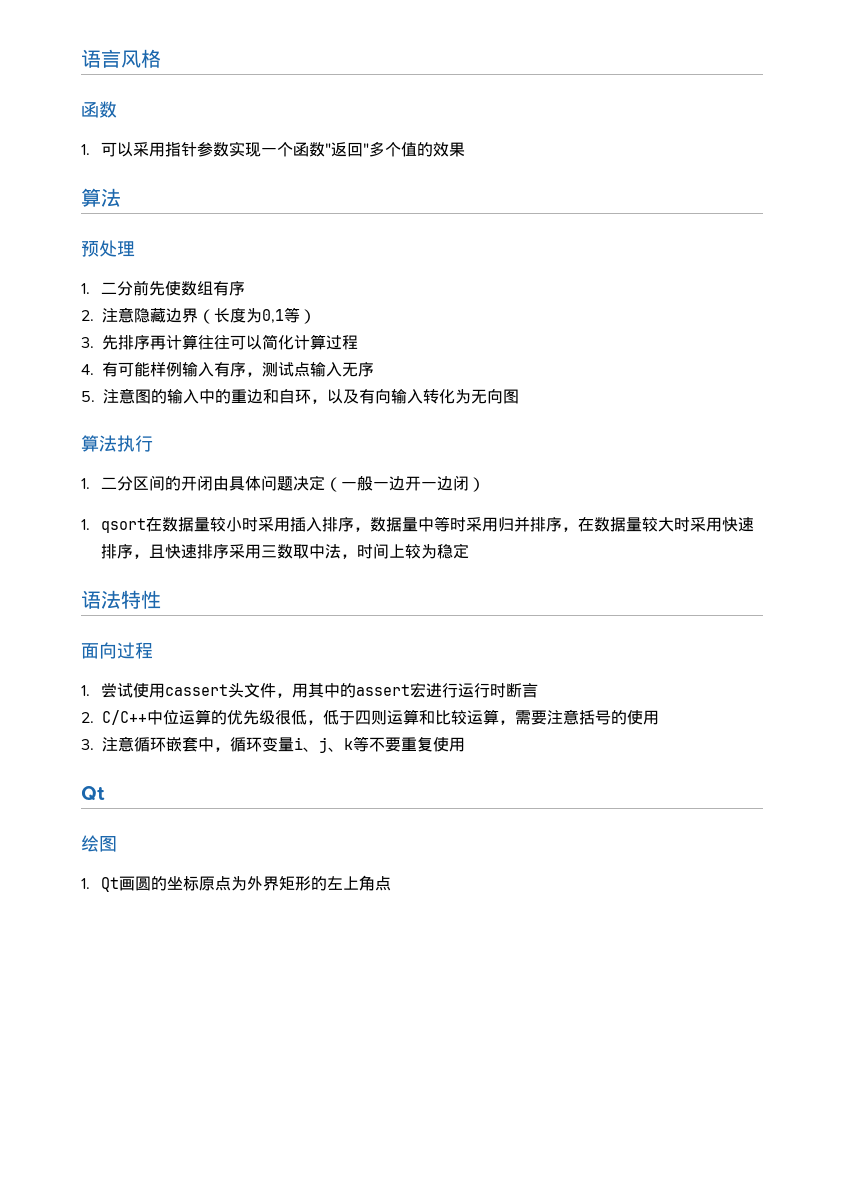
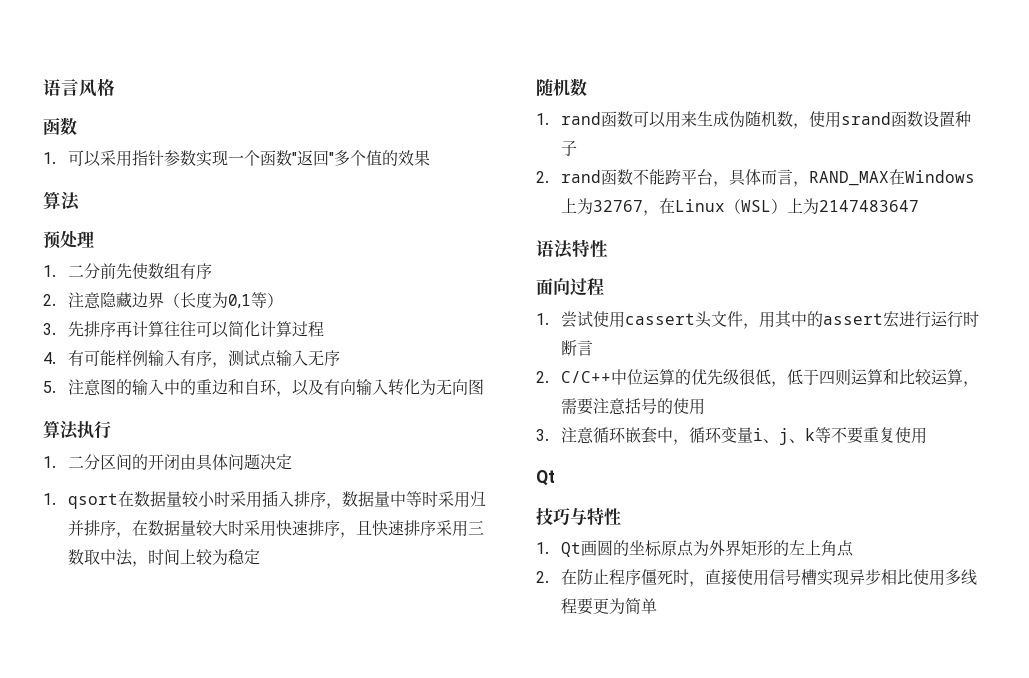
- 1.二分区间的开闭由具体问题决定（一般一边开一边闭）
+ 1.二分区间的开闭由具体问题决定
  1. qsort在数据量较小时采用插入排序，数据量中等时采用归并排序，在数据量较大时采用快速排序，且快速排序采用三数取中法，时间上较为稳定
+ 随机数
+ 1. rand函数可以用来生成伪随机数，使用srand函数设置种子
+ 2. rand函数不能跨平台，具体而言，RAND_MAX在Windows上为32767，在Linux（WSL）上为2147483647
- 绘图
+ 技巧与特性
+ 2.在防止程序僵死时，直接使用信号槽实现异步相比使用多线程要更为简单

